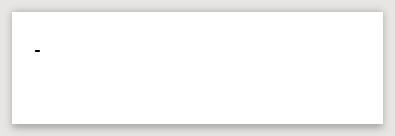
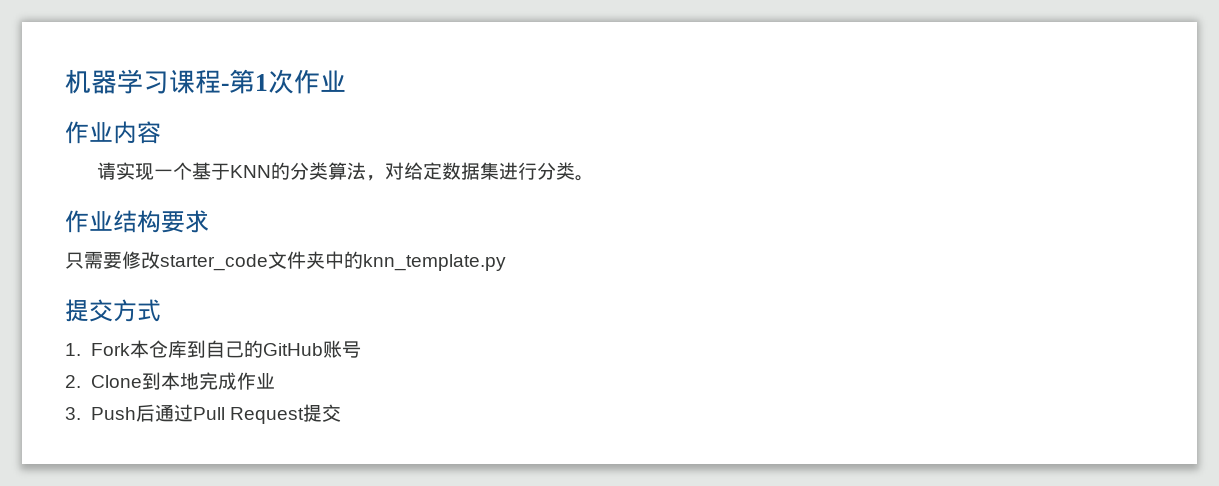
- -
+ 机器学习课程-第1次作业
+ 作业内容
+ 请实现一个基于KNN的分类算法，对给定数据集进行分类。
+ 作业结构要求
+ 只需要修改starter_code文件夹中的knn_template.py
+ 提交方式
+ 1. Fork本仓库到自己的GitHub账号
+ 2. Clone到本地完成作业
+ 3. Push后通过Pull Request提交

